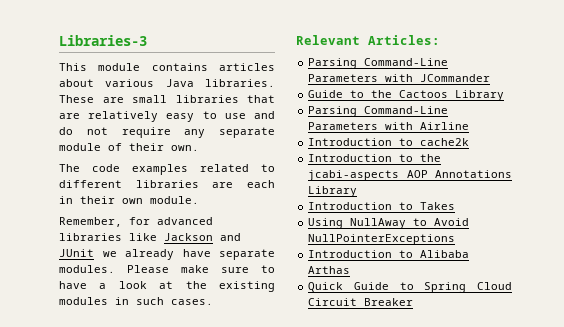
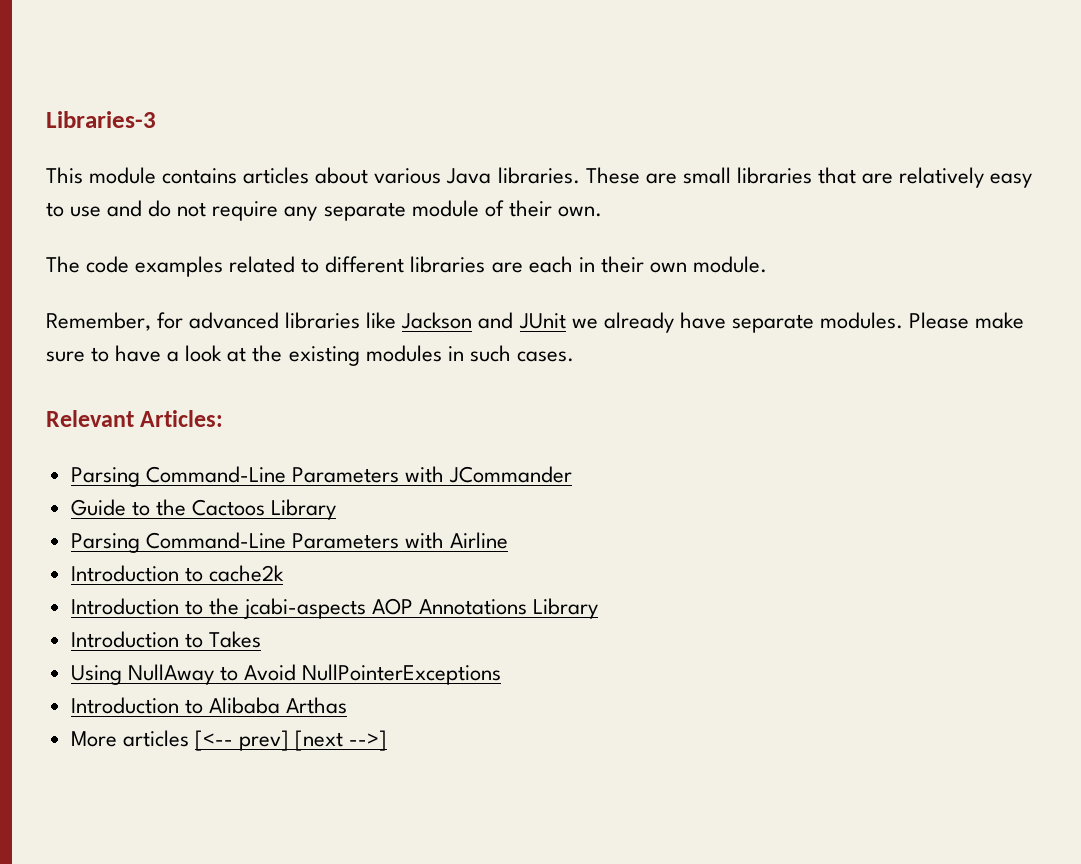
- Quick Guide to Spring Cloud Circuit Breaker
+ More articles [<-- prev] [next -->]

